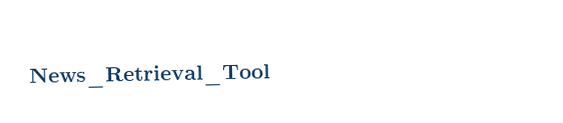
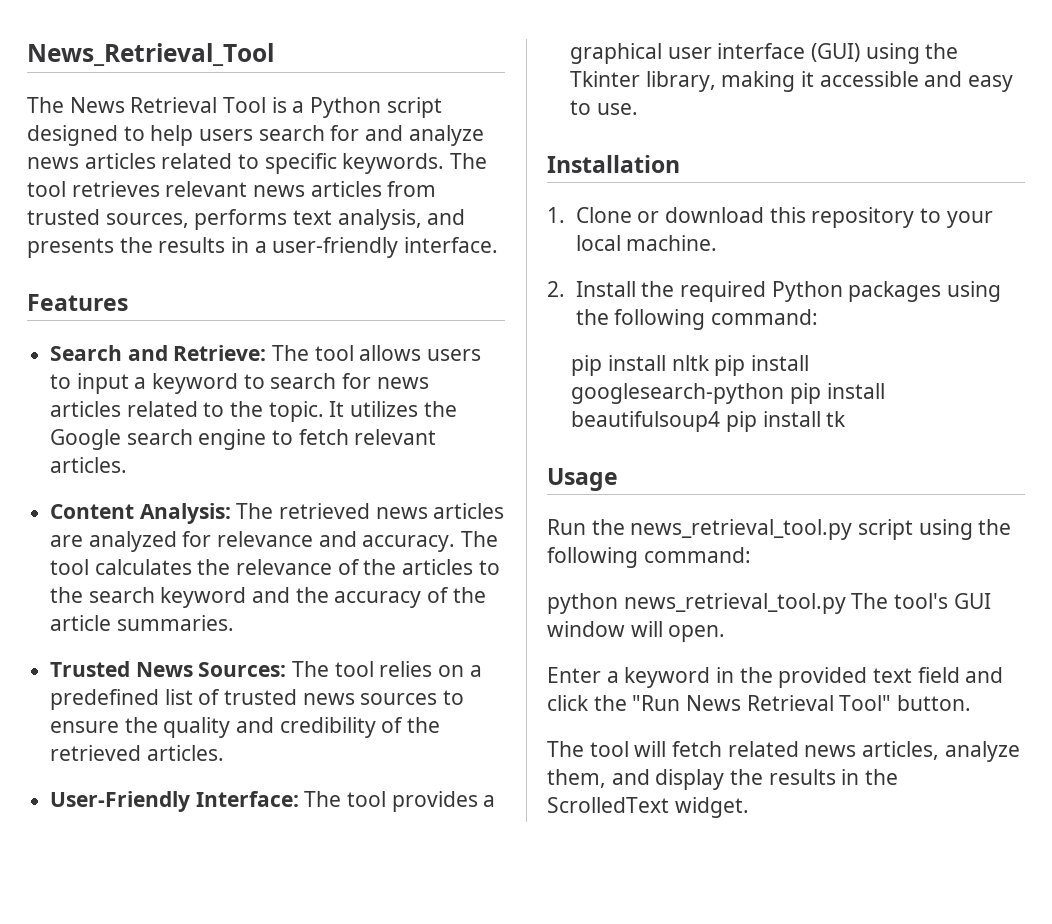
+ The News Retrieval Tool is a Python script designed to help users search for and analyze news articles related to specific keywords. The tool retrieves relevant news articles from trusted sources, performs text analysis, and presents the results in a user-friendly interface.
+ Features
+ Search and Retrieve: The tool allows users to input a keyword to search for news articles related to the topic. It utilizes the Google search engine to fetch relevant articles.
+ Content Analysis: The retrieved news articles are analyzed for relevance and accuracy. The tool calculates the relevance of the articles to the search keyword and the accuracy of the article summaries.
+ Trusted News Sources: The tool relies on a predefined list of trusted news sources to ensure the quality and credibility of the retrieved articles.
+ User-Friendly Interface: The tool provides a graphical user interface (GUI) using the Tkinter library, making it accessible and easy to use.
+ Installation
+ 1. Clone or download this repository to your local machine.
+ 2. Install the required Python packages using the following command:
+ pip install nltk pip install googlesearch-python pip install beautifulsoup4 pip install tk
+ Usage
+ Run the news_retrieval_tool.py script using the following command:
+ python news_retrieval_tool.py The tool's GUI window will open.
+ Enter a keyword in the provided text field and click the "Run News Retrieval Tool" button.
+ The tool will fetch related news articles, analyze them, and display the results in the ScrolledText widget.

